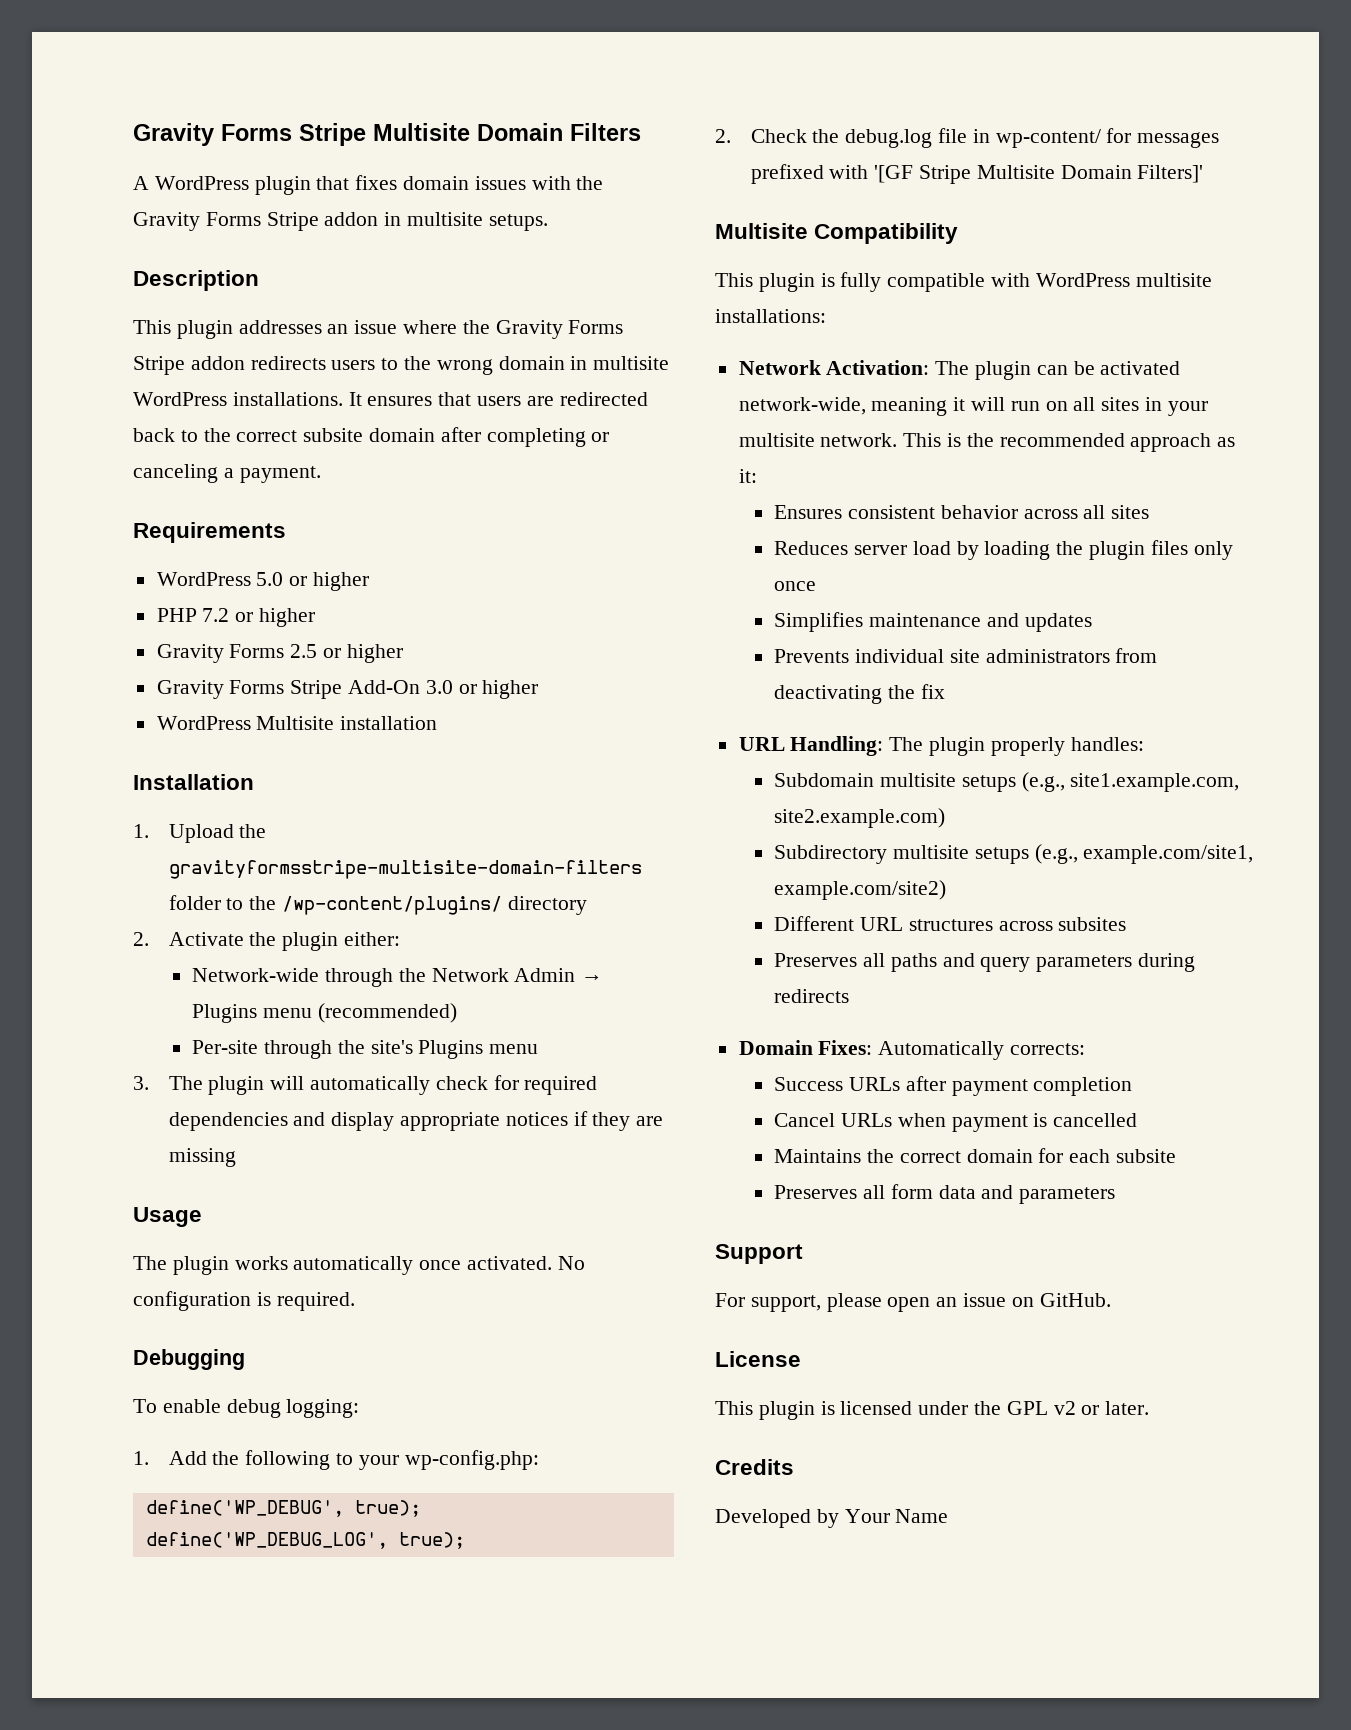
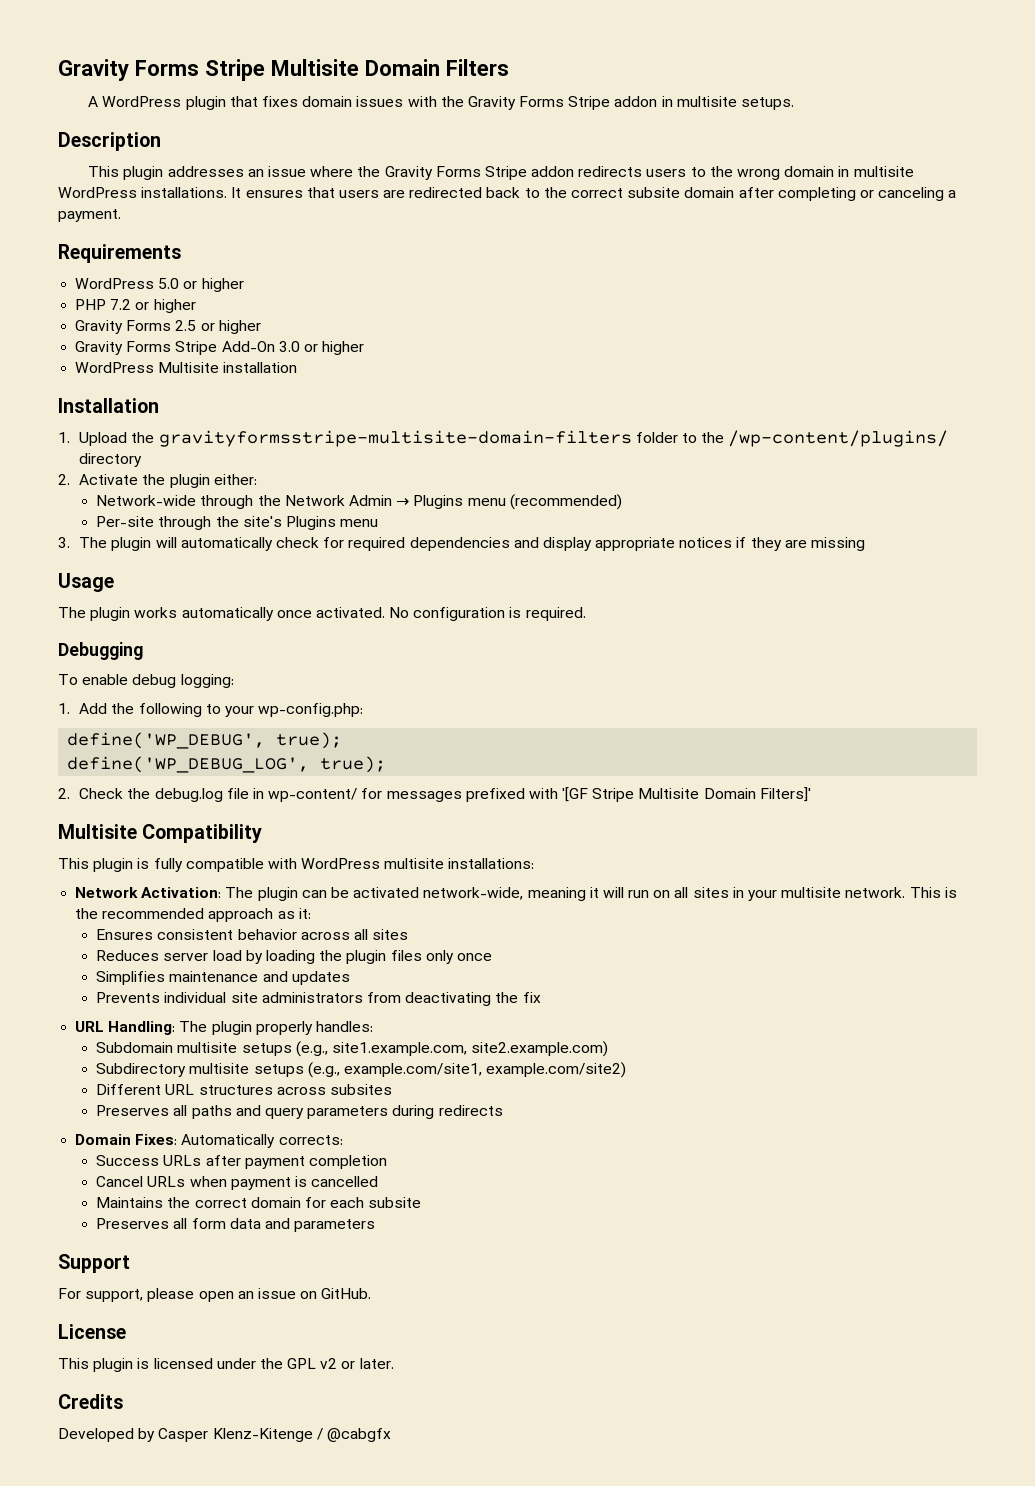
- Developed by Your Name
+ Developed by Casper Klenz-Kitenge / @cabgfx

